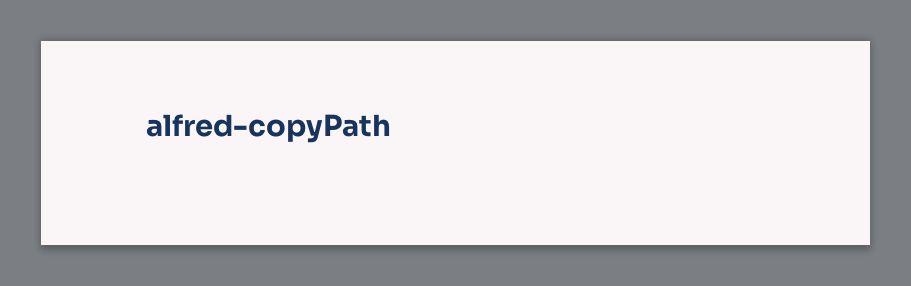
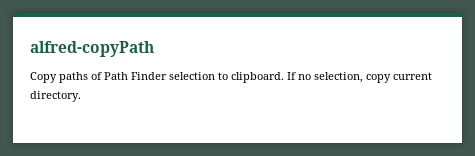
+ Copy paths of Path Finder selection to clipboard. If no selection, copy current directory.

